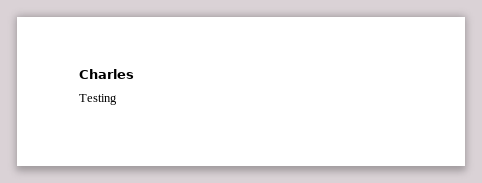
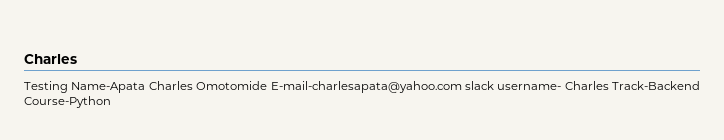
- Testing
+ Testing Name-Apata Charles Omotomide E-mail-charlesapata@yahoo.com slack username- Charles Track-Backend Course-Python

